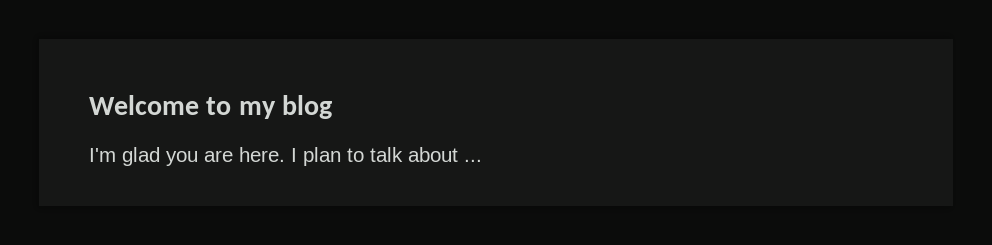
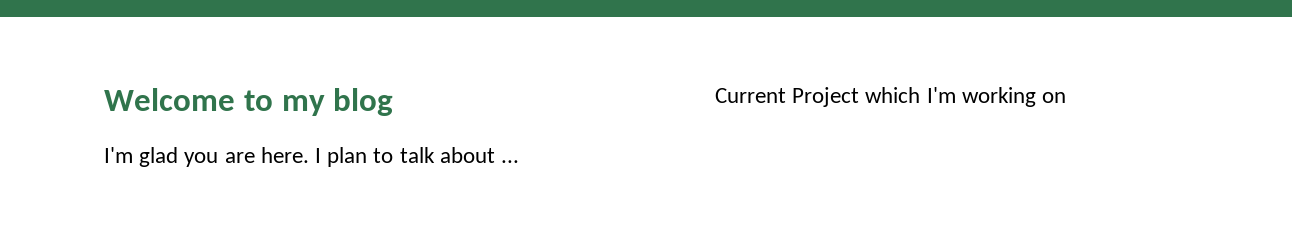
+ Current Project which I'm working on

